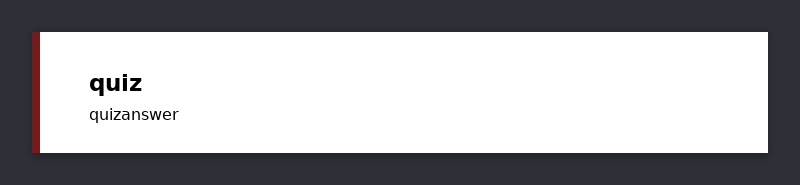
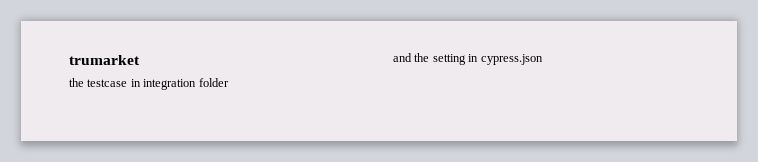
- quiz
- quizanswer
+ trumarket
+ the testcase in integration folder
+ and the setting in cypress.json

